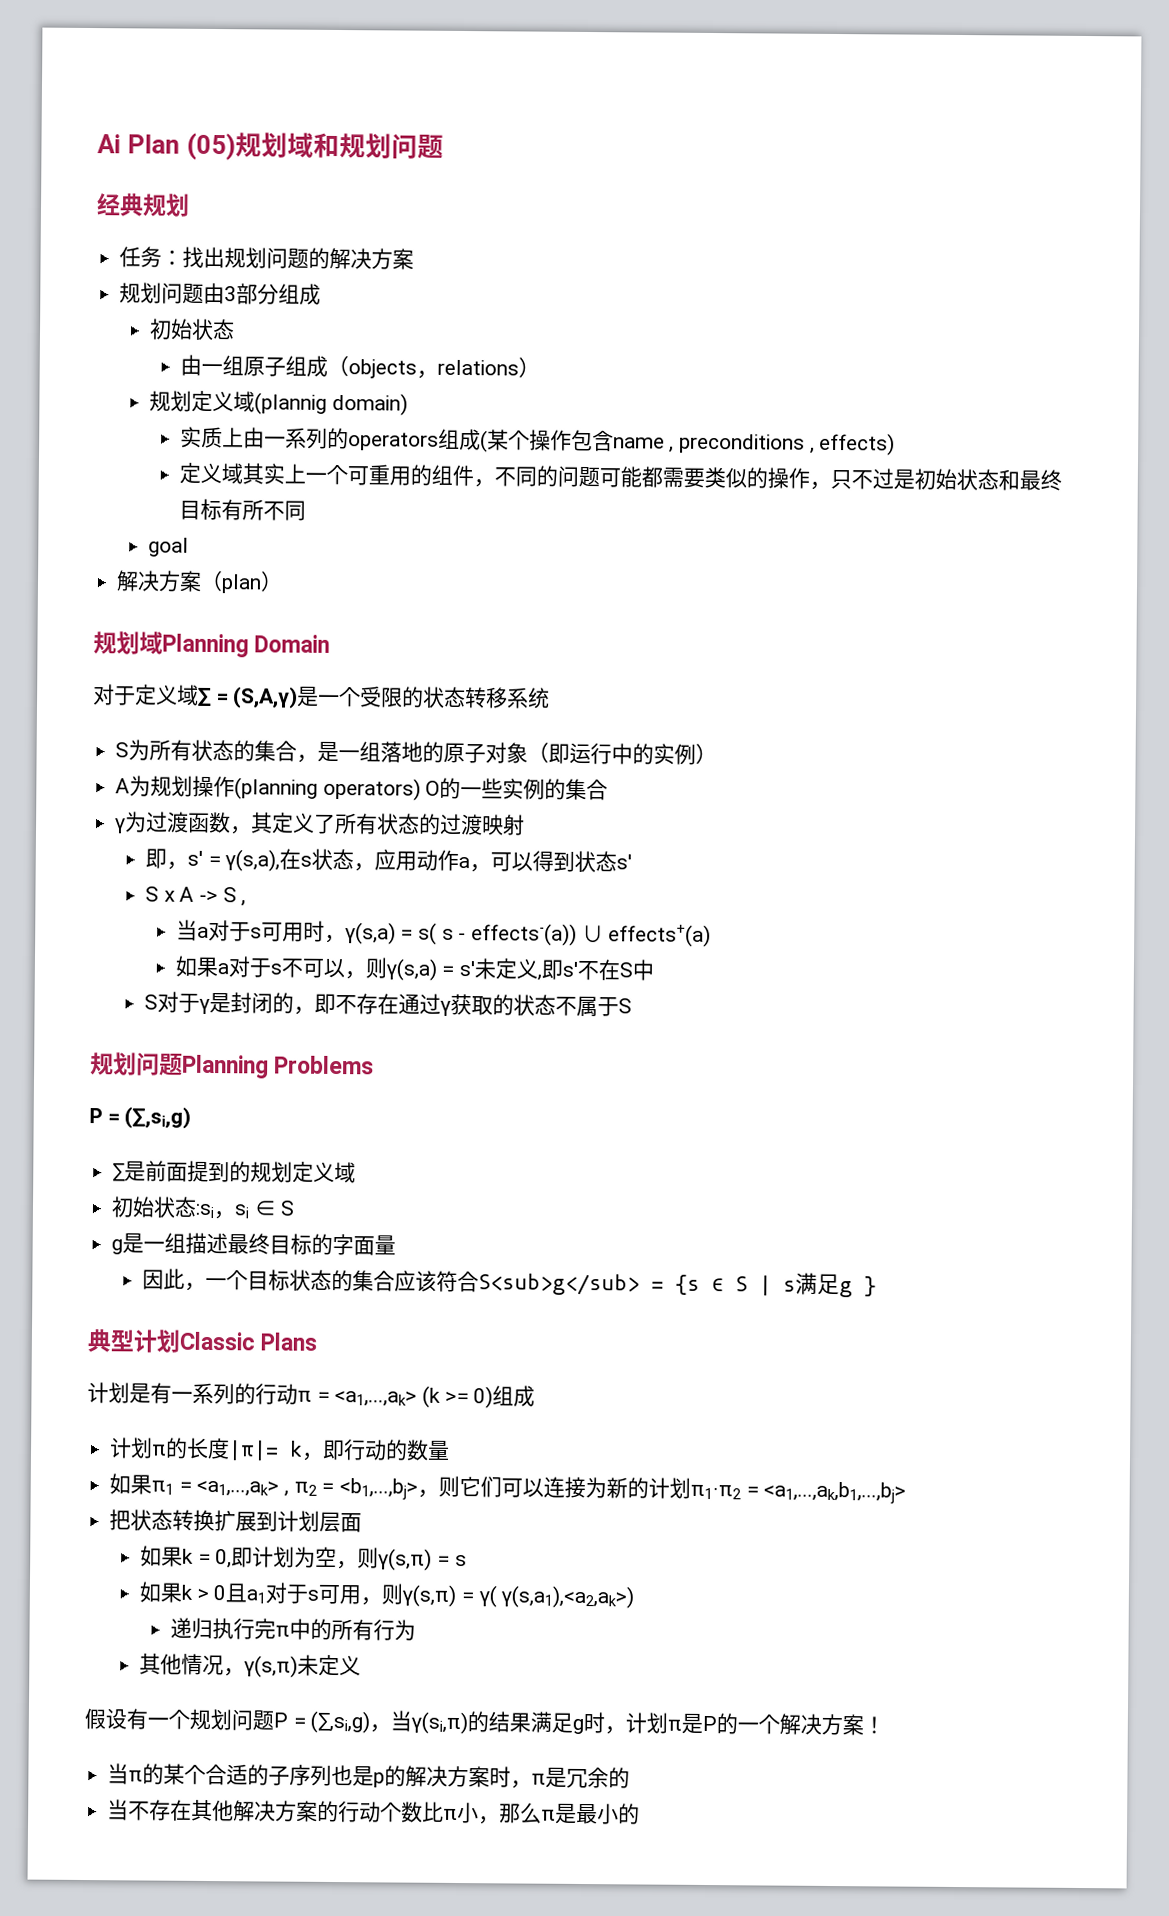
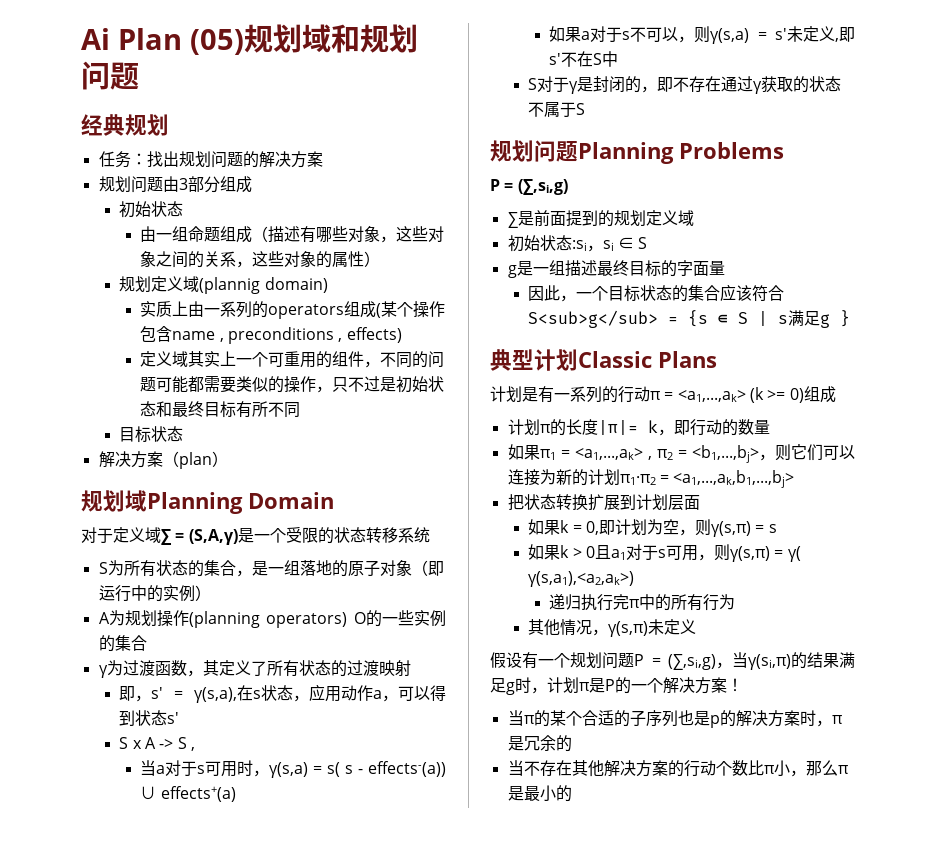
- 由一组原子组成（objects，relations）
+ 由一组命题组成（描述有哪些对象，这些对象之间的关系，这些对象的属性）
  定义域其实上一个可重用的组件，不同的问题可能都需要类似的操作，只不过是初始状态和最终目标有所不同
- goal
+ 目标状态

